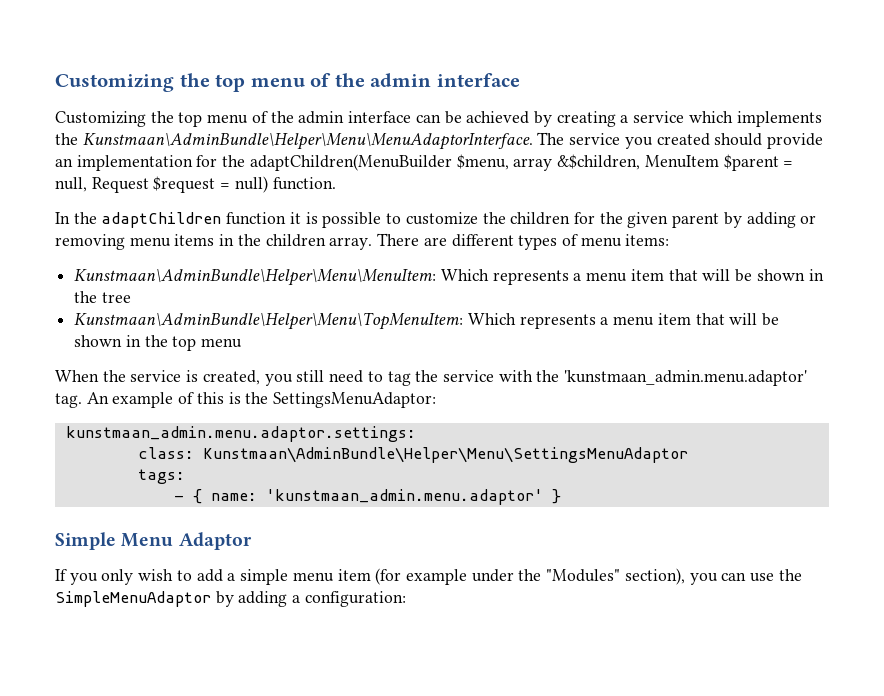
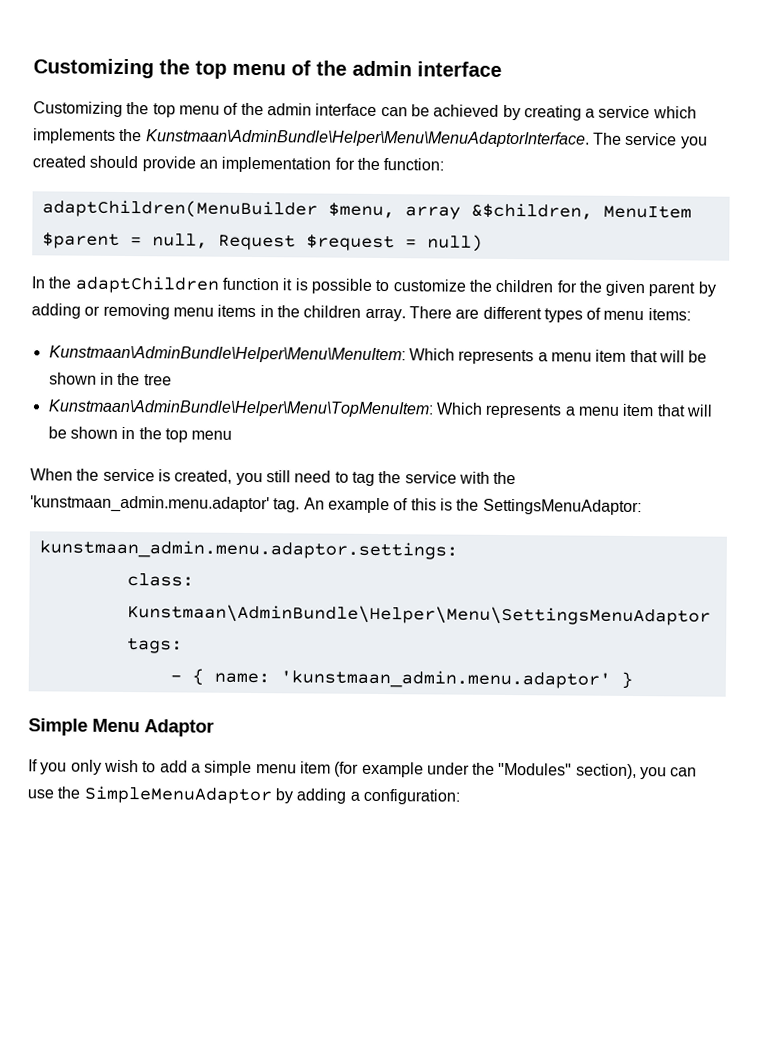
- The service you created should provide an implementation for the adaptChildren(MenuBuilder $menu, array &$children, MenuItem $parent = null, Request $request = null) function.
+ The service you created should provide an implementation for the function:
+ adaptChildren(MenuBuilder $menu, array &$children, MenuItem $parent = null, Request $request = null)

